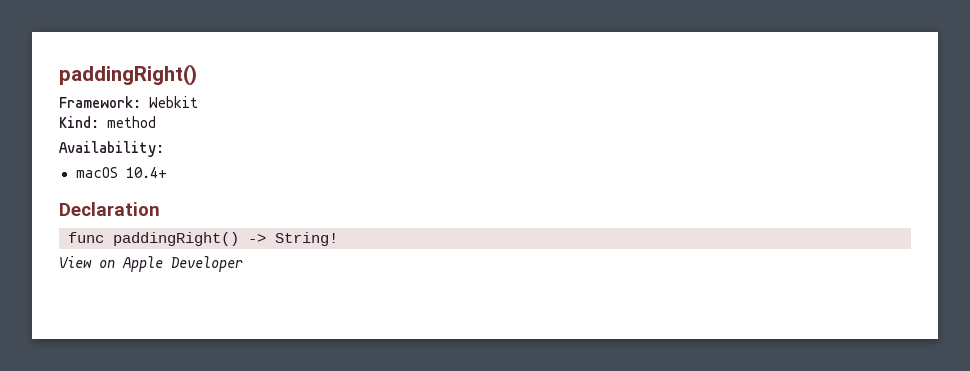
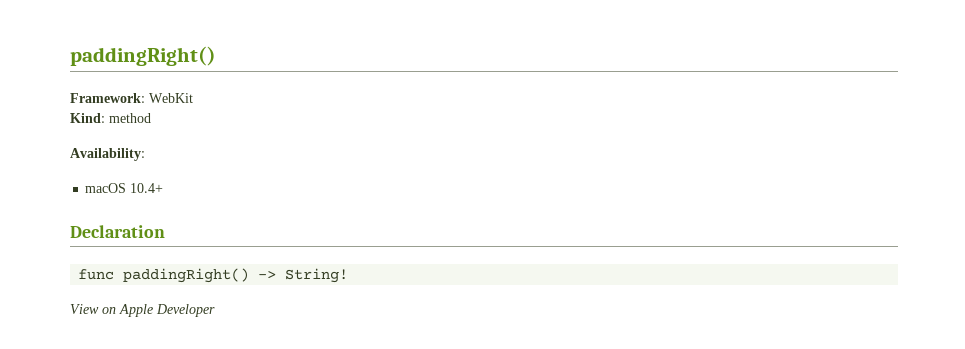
- Framework: Webkit
+ Framework: WebKit

